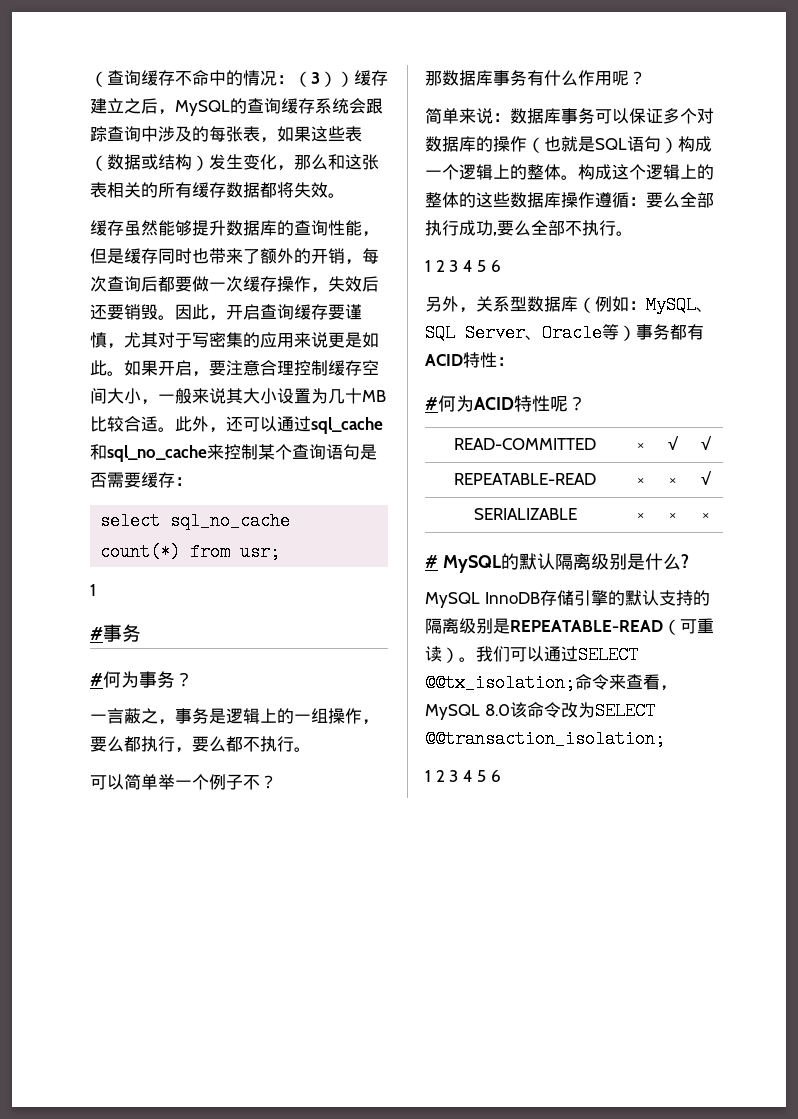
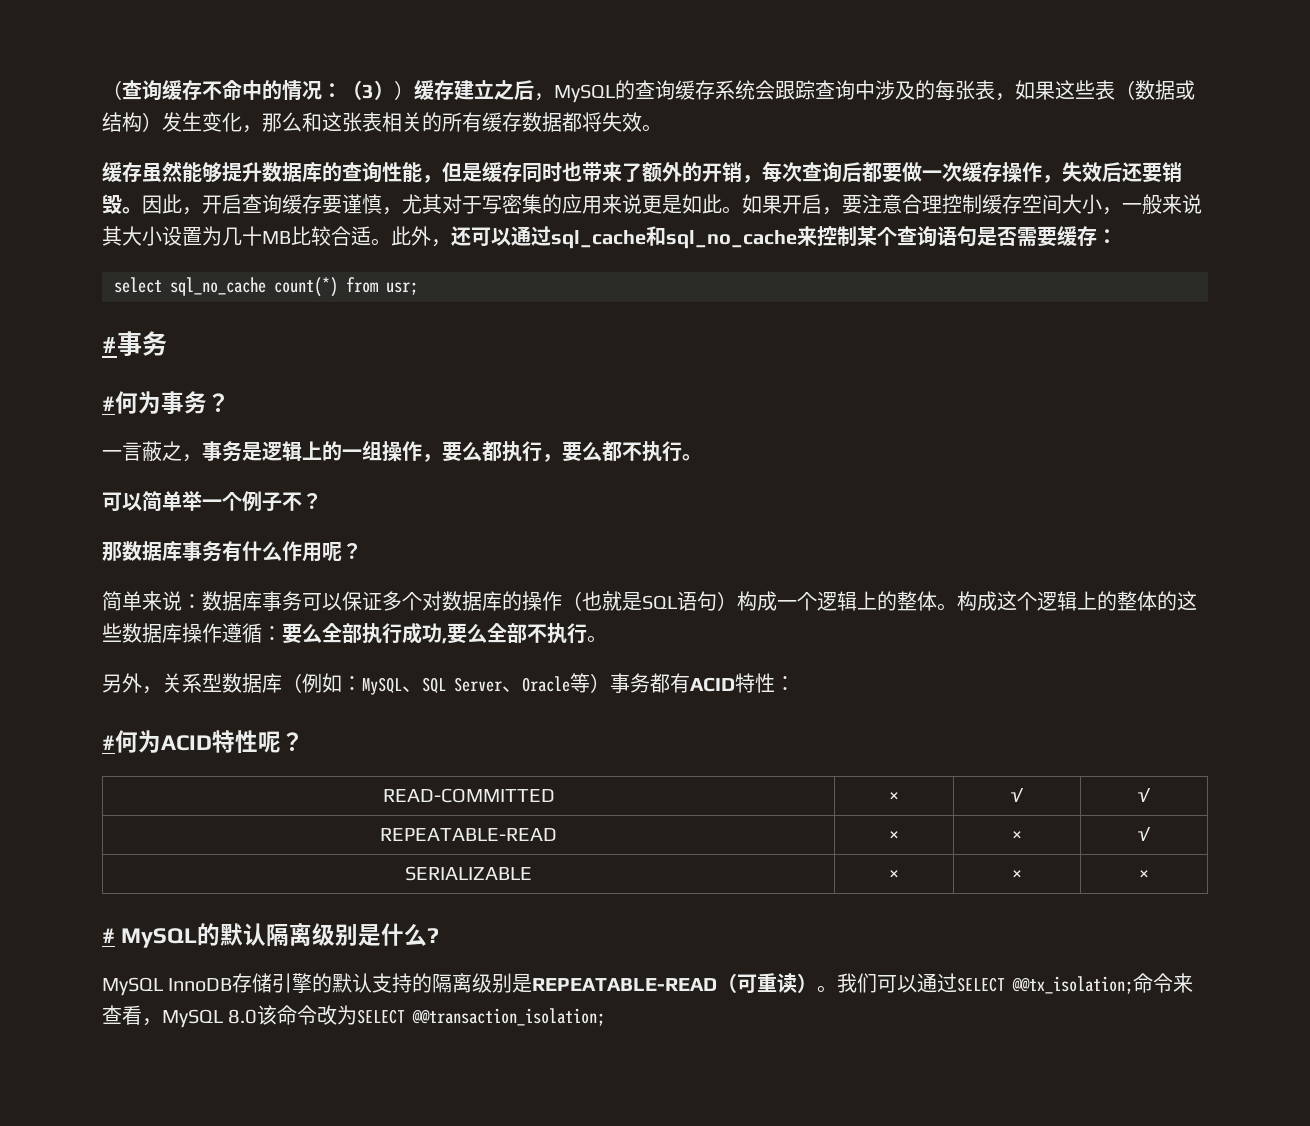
  select sql_no_cache count(*) from usr;
- 1
  构成这个逻辑上的整体的这些数据库操作遵循：要么全部执行成功,要么全部不执行。
- 1 2 3 4 5 6
  我们可以通过SELECT @@tx_isolation;命令来查看，MySQL 8.0该命令改为SELECT @@transaction_isolation;
- 1 2 3 4 5 6

